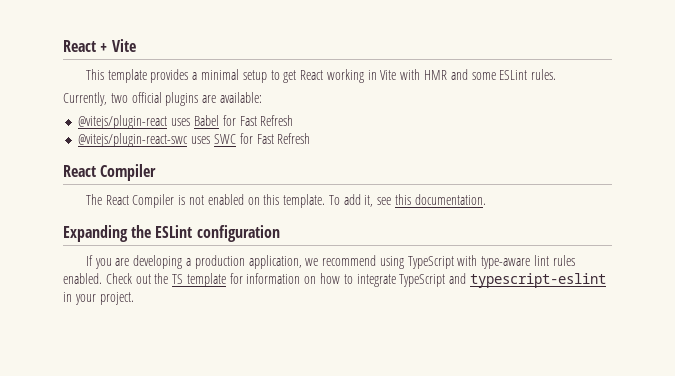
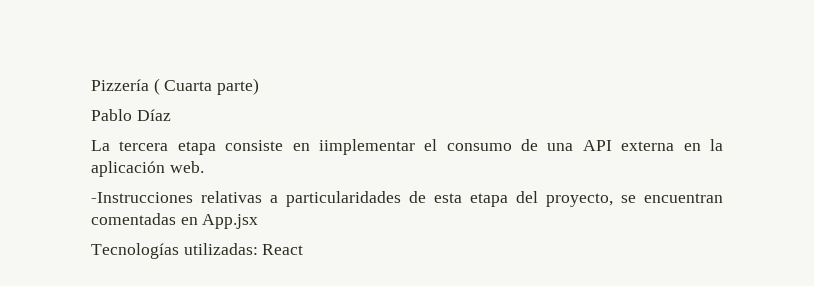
- React + Vite
- This template provides a minimal setup to get React working in Vite with HMR and some ESLint rules.
- Currently, two official plugins are available:
- @vitejs/plugin-react uses Babel for Fast Refresh
- @vitejs/plugin-react-swc uses SWC for Fast Refresh
- React Compiler
- The React Compiler is not enabled on this template. To add it, see this documentation.
- Expanding the ESLint configuration
- If you are developing a production application, we recommend using TypeScript with type-aware lint rules enabled. Check out the TS template for information on how to integrate TypeScript and typescript-eslint in your project.
+ Pizzería ( Cuarta parte)
+ Pablo Díaz
+ La tercera etapa consiste en iimplementar el consumo de una API externa en la aplicación web.
+ -Instrucciones relativas a particularidades de esta etapa del proyecto, se encuentran comentadas en App.jsx
+ Tecnologías utilizadas: React

